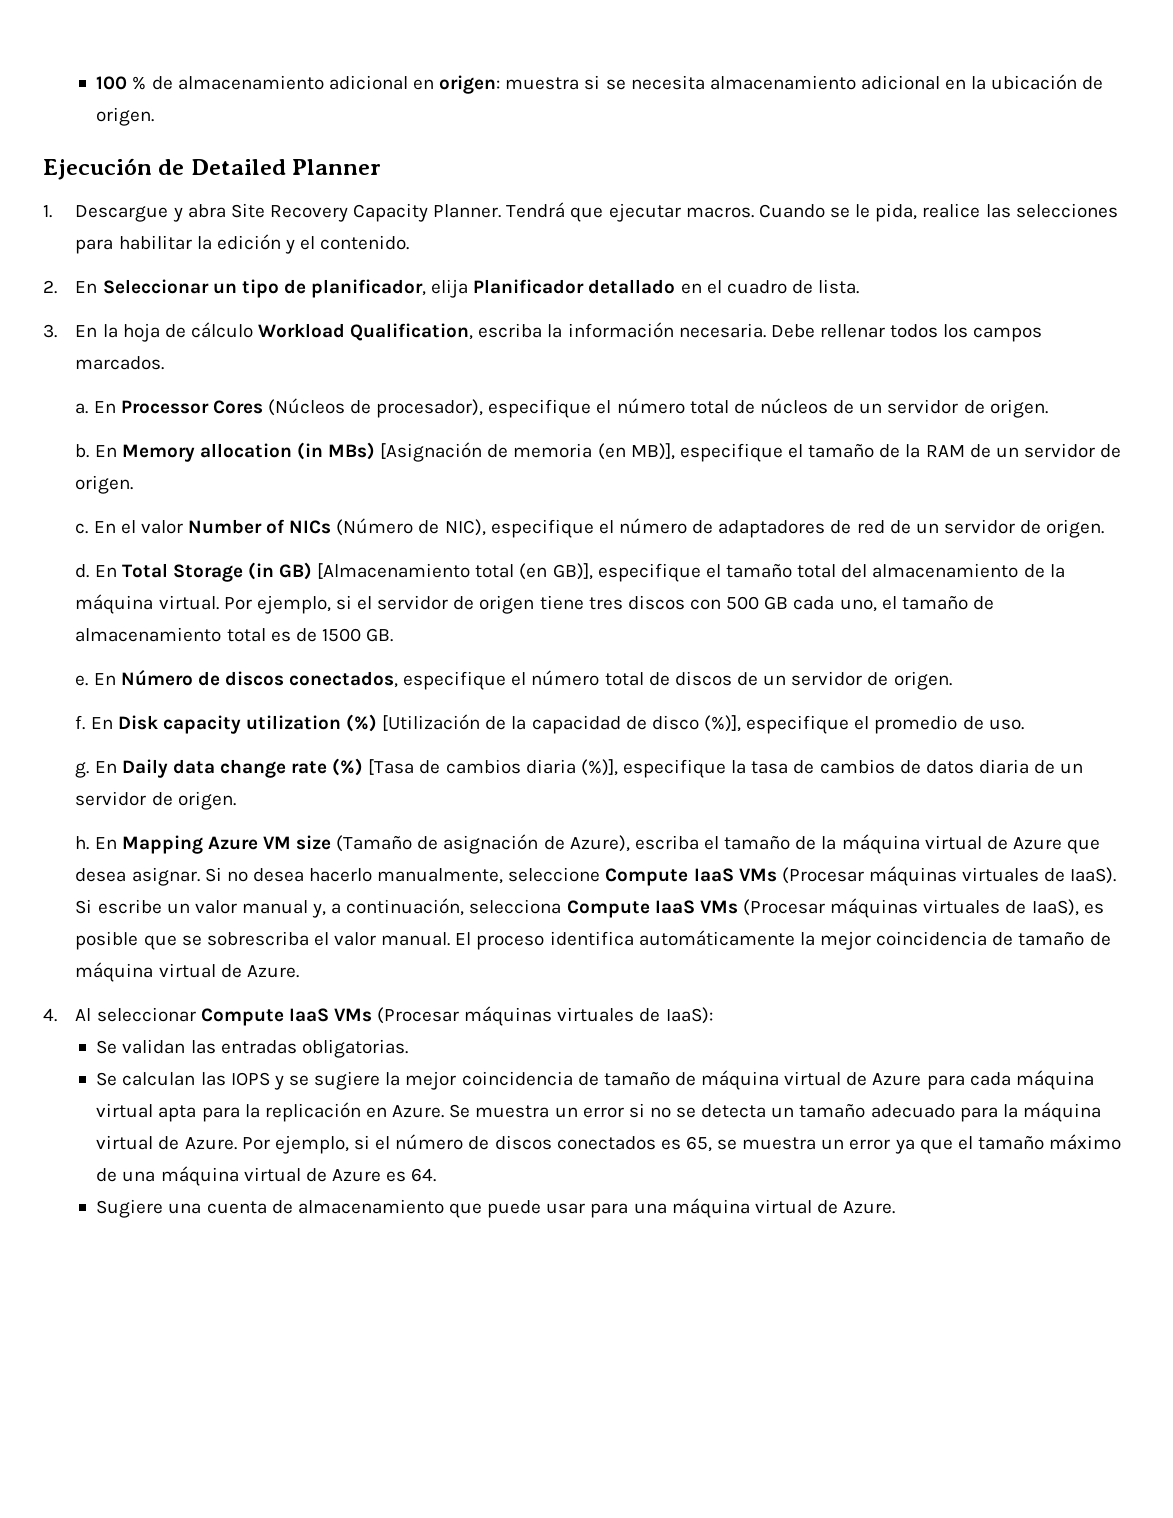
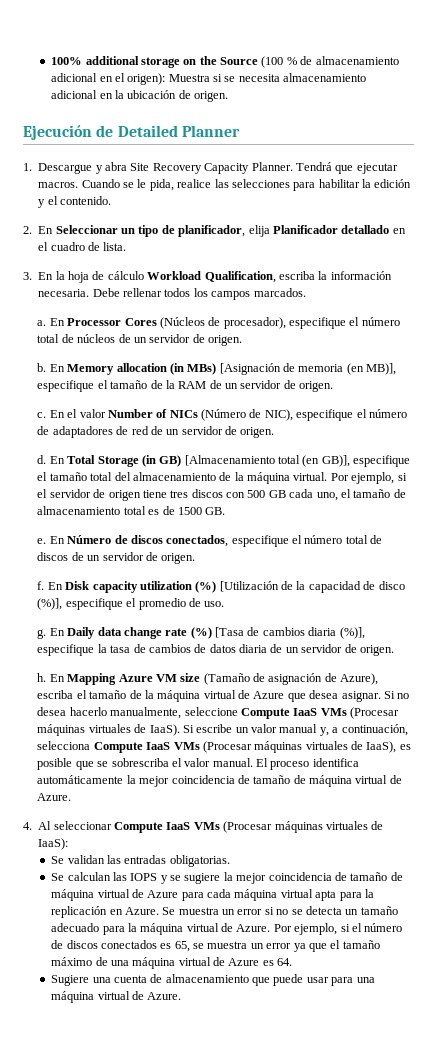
- 100 % de almacenamiento adicional en origen: muestra si se necesita almacenamiento adicional en la ubicación de origen.
+ 100% additional storage on the Source (100 % de almacenamiento adicional en el origen): Muestra si se necesita almacenamiento adicional en la ubicación de origen.

